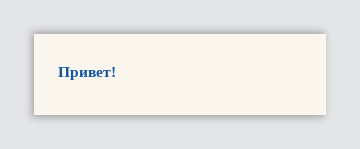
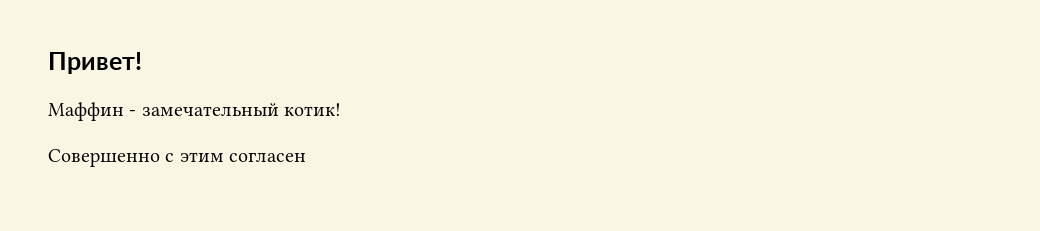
+ Маффин - замечательный котик!
+ Совершенно с этим согласен

